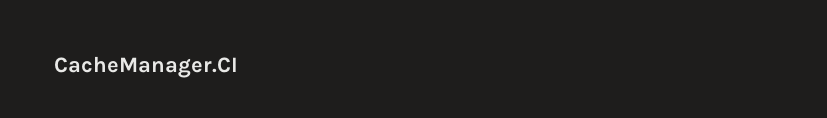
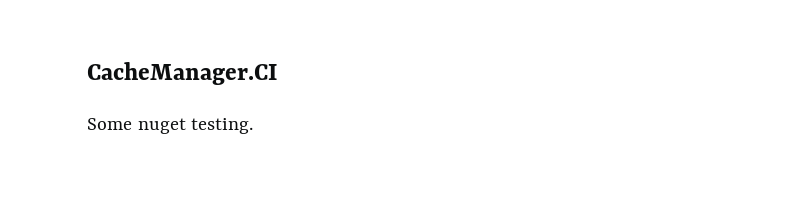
+ Some nuget testing.

